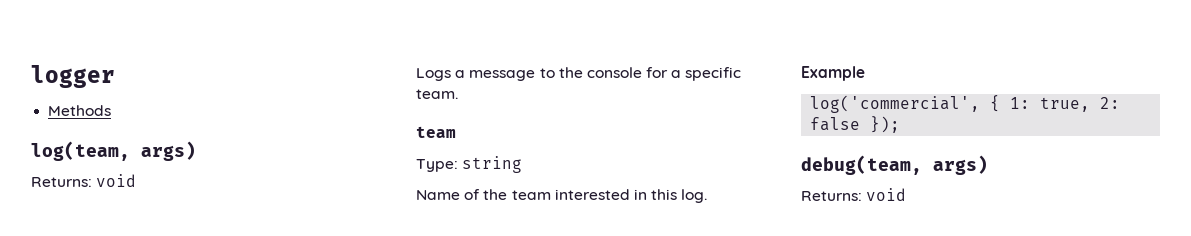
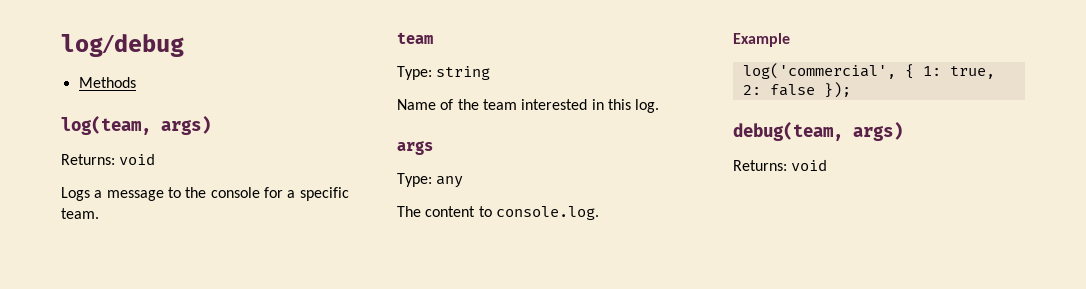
- logger
+ log/debug
+ args
+ Type: any
+ The content to console.log.

